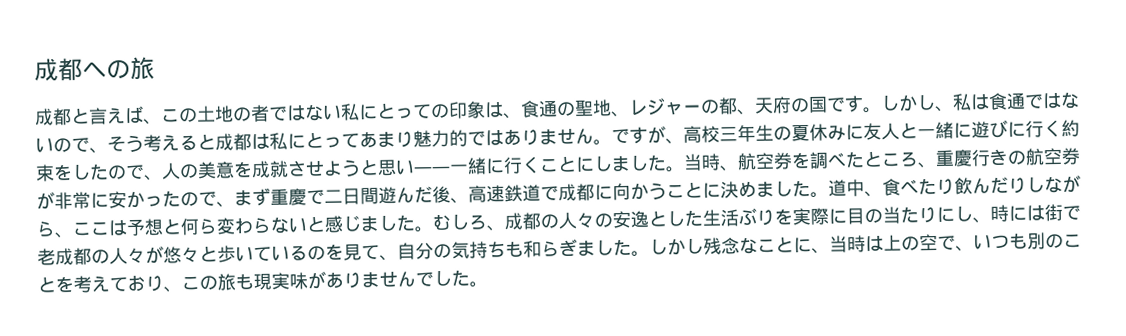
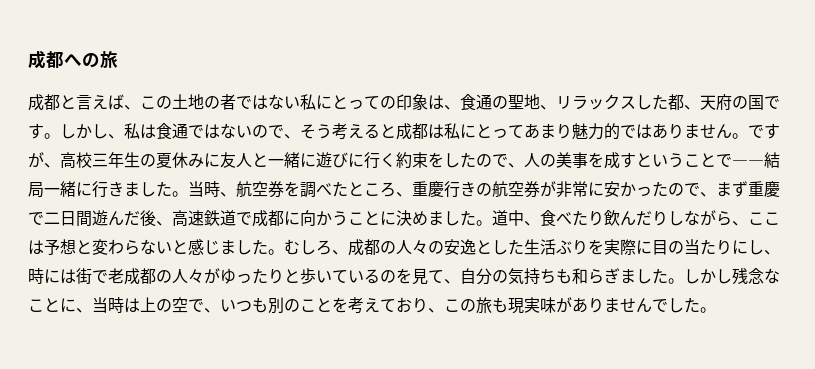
- 成都と言えば、この土地の者ではない私にとっての印象は、食通の聖地、レジャーの都、天府の国です。
+ 成都と言えば、この土地の者ではない私にとっての印象は、食通の聖地、リラックスした都、天府の国です。
- ですが、高校三年生の夏休みに友人と一緒に遊びに行く約束をしたので、人の美意を成就させようと思い——一緒に行くことにしました。
+ ですが、高校三年生の夏休みに友人と一緒に遊びに行く約束をしたので、人の美事を成すということで――結局一緒に行きました。
- 道中、食べたり飲んだりしながら、ここは予想と何ら変わらないと感じました。
+ 道中、食べたり飲んだりしながら、ここは予想と変わらないと感じました。
- むしろ、成都の人々の安逸とした生活ぶりを実際に目の当たりにし、時には街で老成都の人々が悠々と歩いているのを見て、自分の気持ちも和らぎました。
+ むしろ、成都の人々の安逸とした生活ぶりを実際に目の当たりにし、時には街で老成都の人々がゆったりと歩いているのを見て、自分の気持ちも和らぎました。

